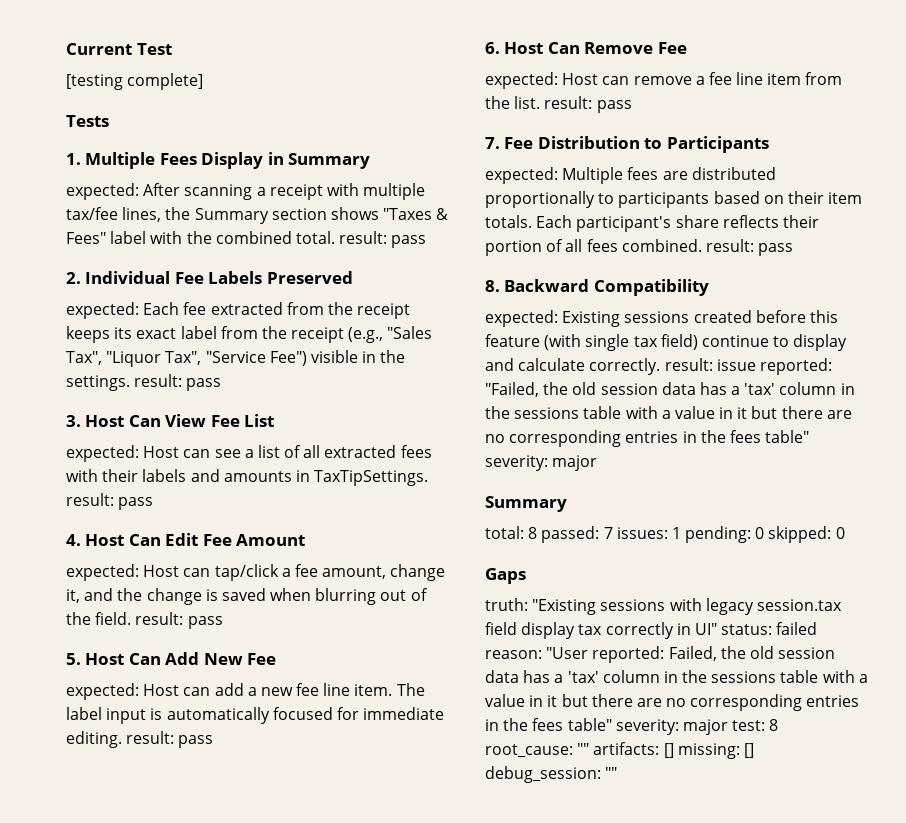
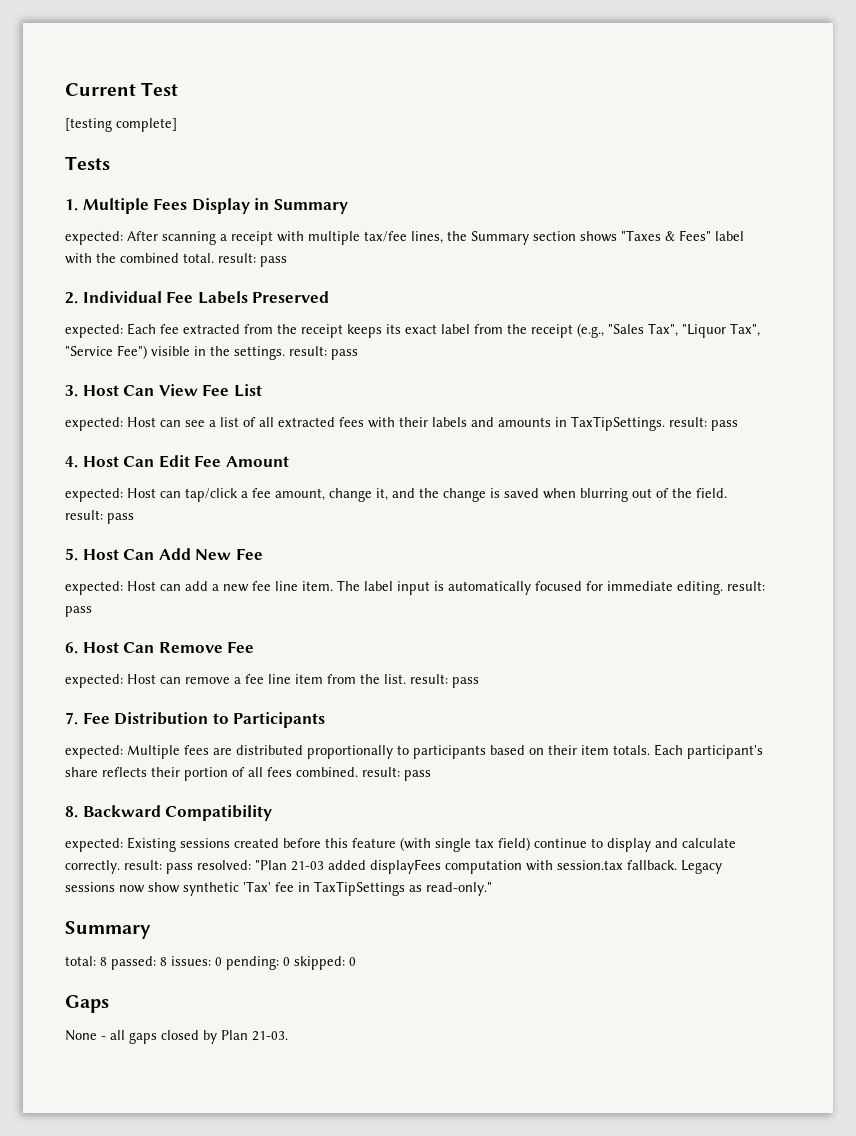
- expected: Existing sessions created before this feature (with single tax field) continue to display and calculate correctly. result: issue reported: "Failed, the old session data has a 'tax' column in the sessions table with a value in it but there are no corresponding entries in the fees table" severity: major
+ expected: Existing sessions created before this feature (with single tax field) continue to display and calculate correctly. result: pass resolved: "Plan 21-03 added displayFees computation with session.tax fallback. Legacy sessions now show synthetic 'Tax' fee in TaxTipSettings as read-only."
- total: 8 passed: 7 issues: 1 pending: 0 skipped: 0
+ total: 8 passed: 8 issues: 0 pending: 0 skipped: 0
- truth: "Existing sessions with legacy session.tax field display tax correctly in UI" status: failed reason: "User reported: Failed, the old session data has a 'tax' column in the sessions table with a value in it but there are no corresponding entries in the fees table" severity: major test: 8 root_cause: "" artifacts: [] missing: [] debug_session: ""
+ None - all gaps closed by Plan 21-03.

